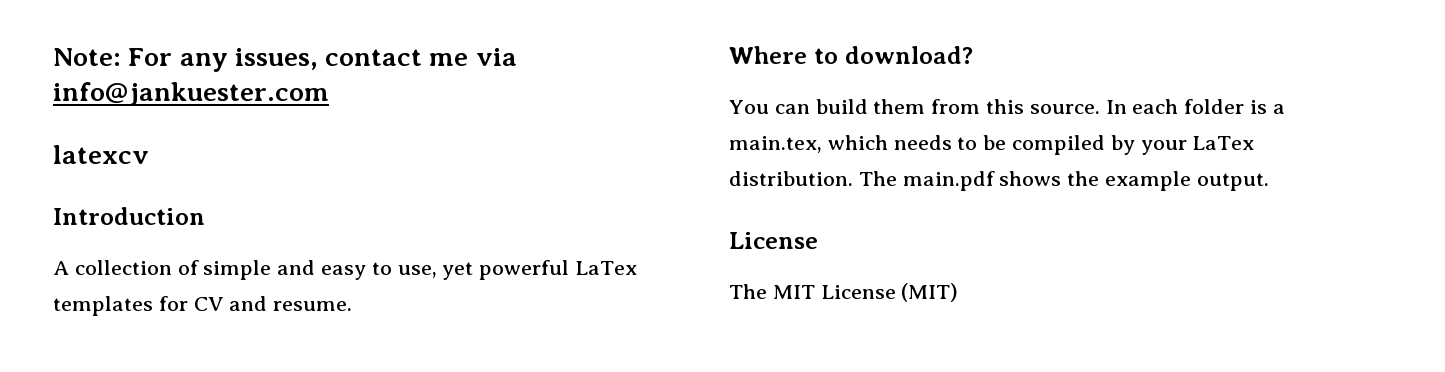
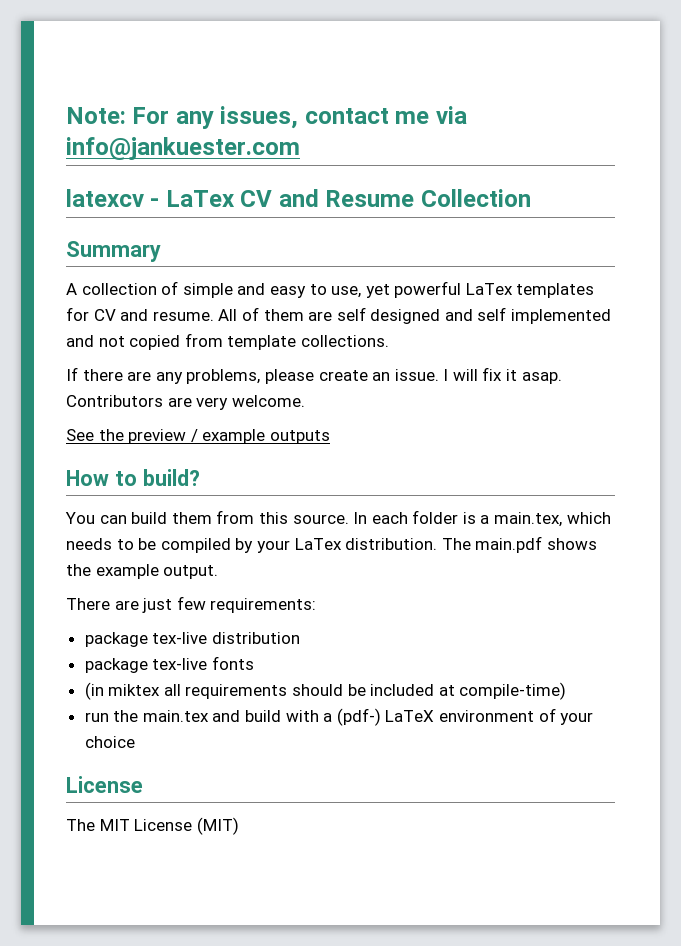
- latexcv
- Introduction
+ latexcv - LaTex CV and Resume Collection
+ Summary
- A collection of simple and easy to use, yet powerful LaTex templates for CV and resume.
- Where to download?
+ A collection of simple and easy to use, yet powerful LaTex templates for CV and resume. All of them are self designed and self implemented and not copied from template collections.
+ If there are any problems, please create an issue. I will fix it asap. Contributors are very welcome.
+ See the preview / example outputs
+ How to build?
+ There are just few requirements:
+ package tex-live distribution
+ package tex-live fonts
+ (in miktex all requirements should be included at compile-time)
+ run the main.tex and build with a (pdf-) LaTeX environment of your choice

